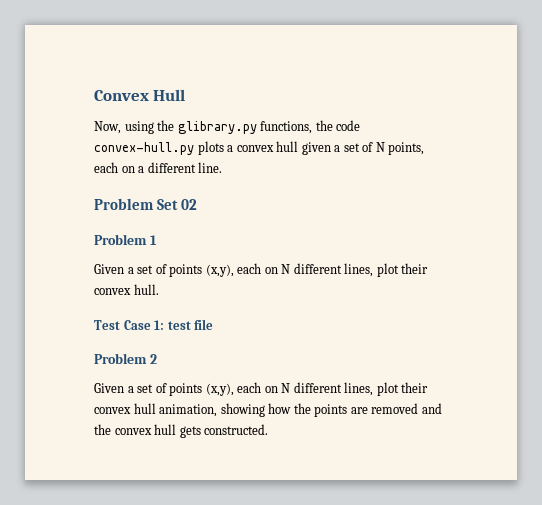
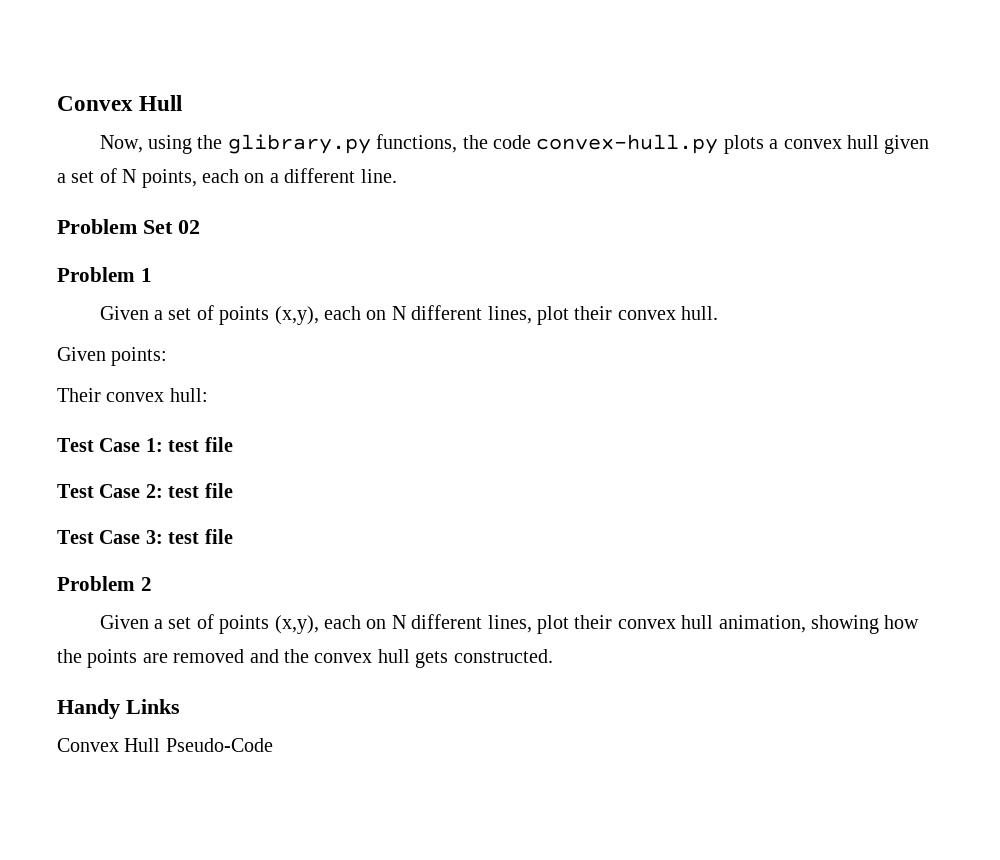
+ Given points:
+ Their convex hull:
+ Test Case 2: test file
+ Test Case 3: test file
+ Handy Links
+ Convex Hull Pseudo-Code

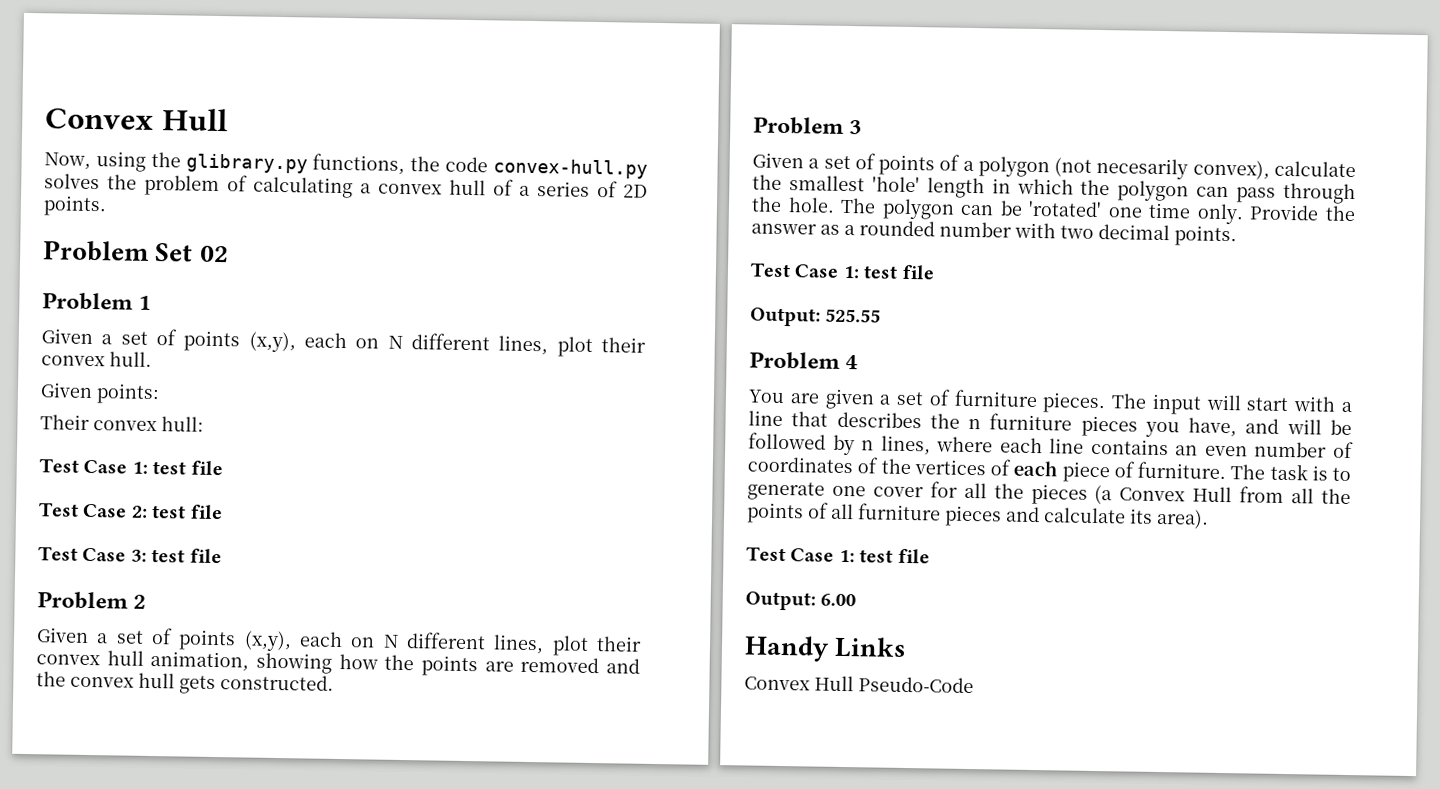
- Now, using the glibrary.py functions, the code convex-hull.py plots a convex hull given a set of N points, each on a different line.
+ Now, using the glibrary.py functions, the code convex-hull.py solves the problem of calculating a convex hull of a series of 2D points.
+ Problem 3
+ Given a set of points of a polygon (not necesarily convex), calculate the smallest 'hole' length in which the polygon can pass through the hole. The polygon can be 'rotated' one time only. Provide the answer as a rounded number with two decimal points.
+ Test Case 1: test file
+ Output: 525.55
+ Problem 4
+ You are given a set of furniture pieces. The input will start with a line that describes the n furniture pieces you have, and will be followed by n lines, where each line contains an even number of coordinates of the vertices of each piece of furniture. The task is to generate one cover for all the pieces (a Convex Hull from all the points of all furniture pieces and calculate its area).
+ Test Case 1: test file
+ Output: 6.00

